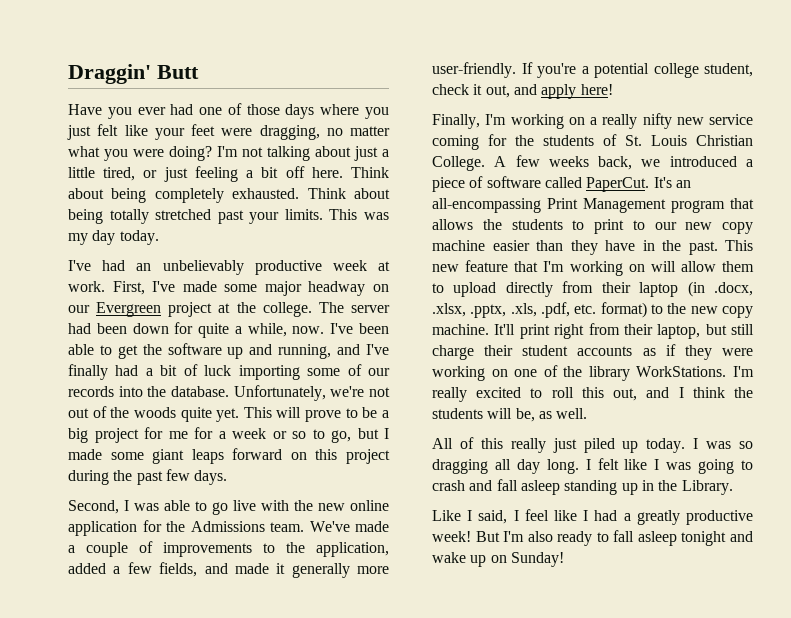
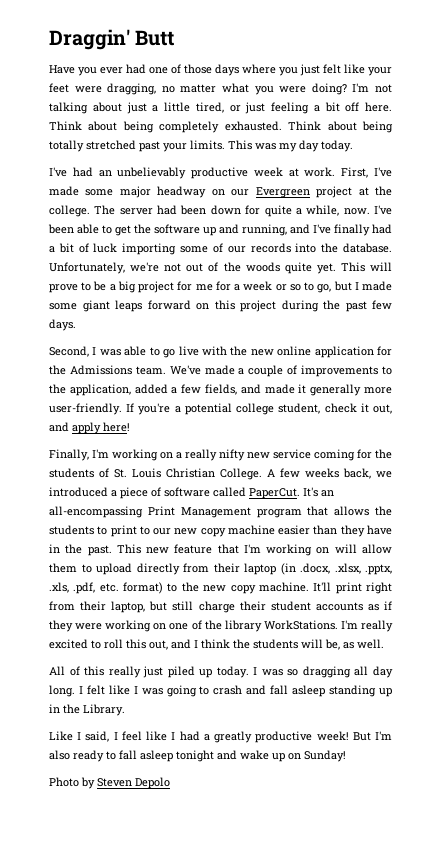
+ Photo by Steven Depolo

